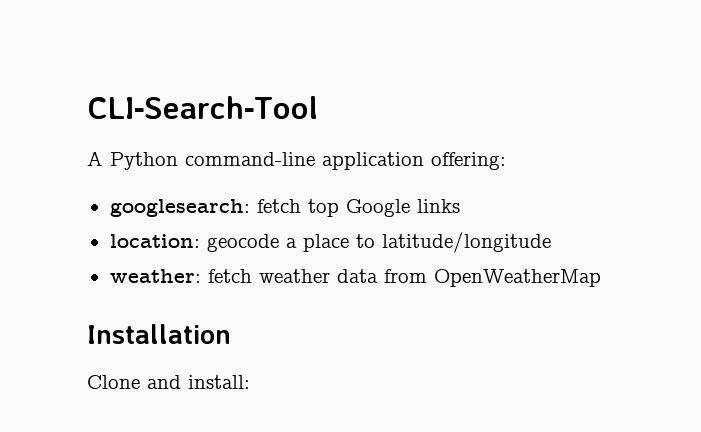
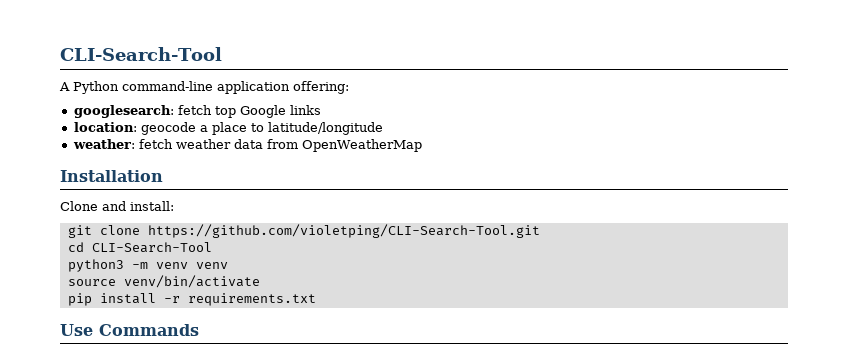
+ git clone https://github.com/violetping/CLI-Search-Tool.git
+ cd CLI-Search-Tool
+ python3 -m venv venv
+ source venv/bin/activate
+ pip install -r requirements.txt
+ Use Commands

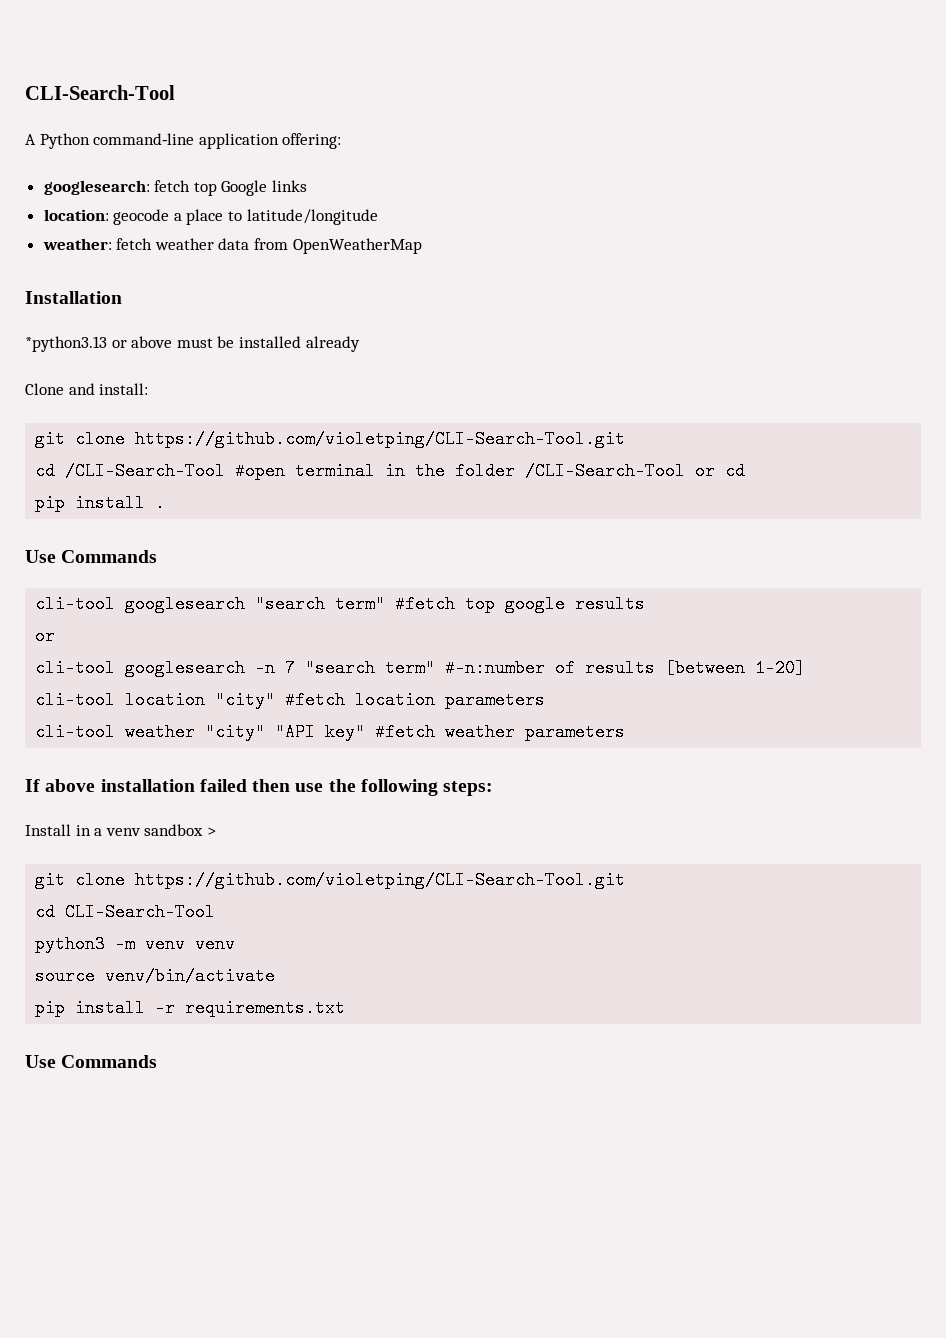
+ *python3.13 or above must be installed already
+ cd /CLI-Search-Tool #open terminal in the folder /CLI-Search-Tool or cd
+ pip install .
+ Use Commands
+ cli-tool googlesearch "search term" #fetch top google results
+ or
+ cli-tool googlesearch -n 7 "search term" #-n:number of results [between 1-20]
+ cli-tool location "city" #fetch location parameters
+ cli-tool weather "city" "API key" #fetch weather parameters
+ If above installation failed then use the following steps:
+ Install in a venv sandbox >
+ git clone https://github.com/violetping/CLI-Search-Tool.git

